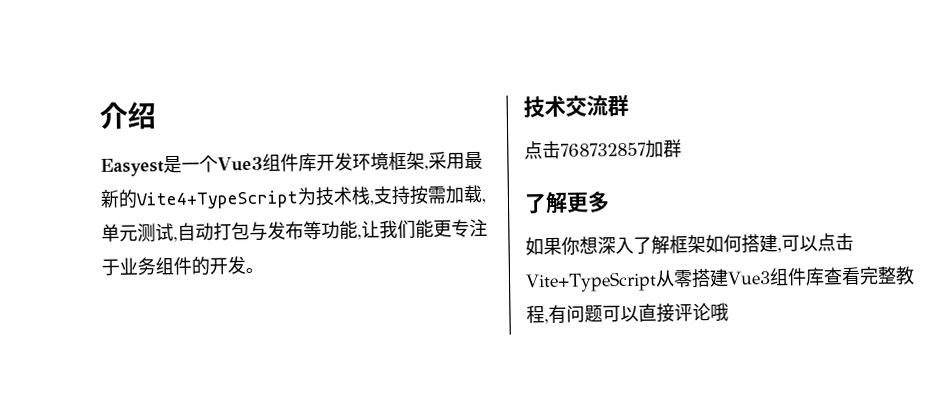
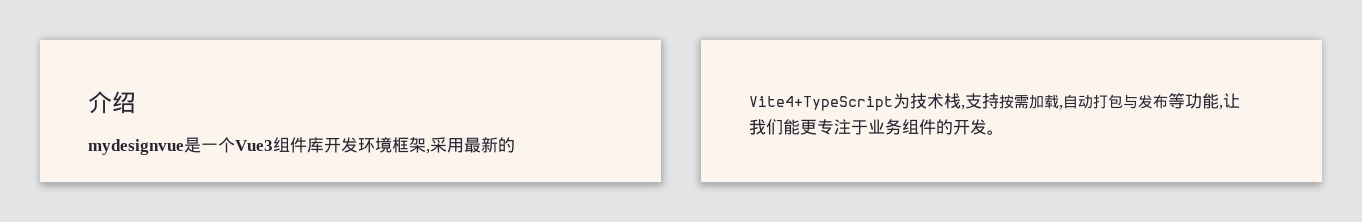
- Easyest是一个Vue3组件库开发环境框架,采用最新的Vite4+TypeScript为技术栈,支持按需加载,单元测试,自动打包与发布等功能,让我们能更专注于业务组件的开发。
+ mydesignvue是一个Vue3组件库开发环境框架,采用最新的Vite4+TypeScript为技术栈,支持按需加载,自动打包与发布等功能,让我们能更专注于业务组件的开发。
- 技术交流群
- 点击768732857加群
- 了解更多
- 如果你想深入了解框架如何搭建,可以点击Vite+TypeScript从零搭建Vue3组件库查看完整教程,有问题可以直接评论哦

